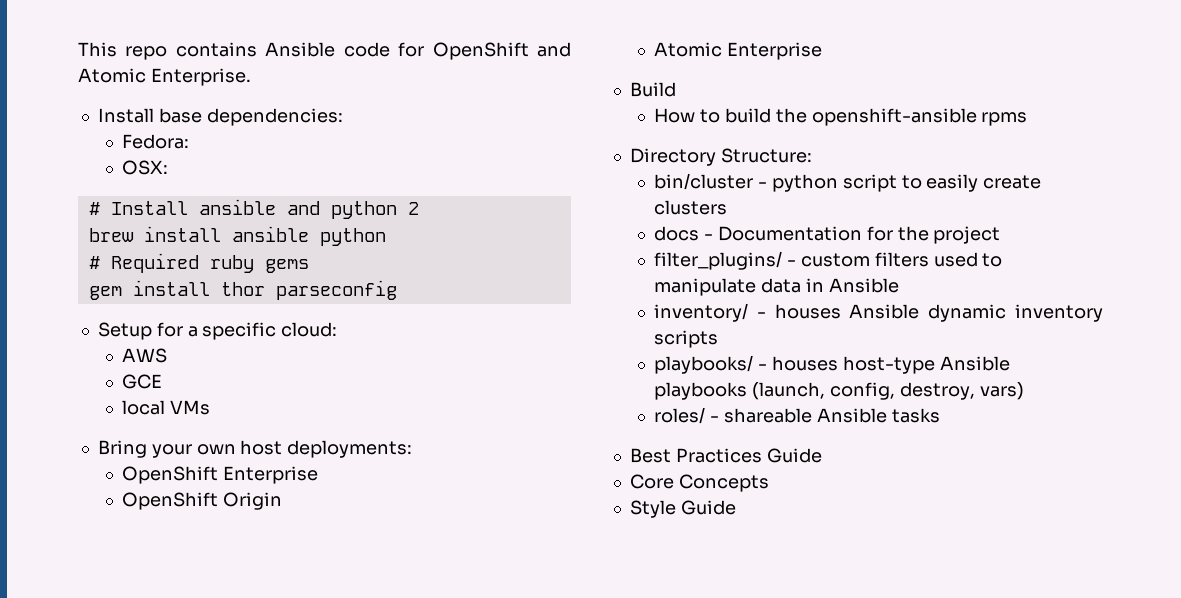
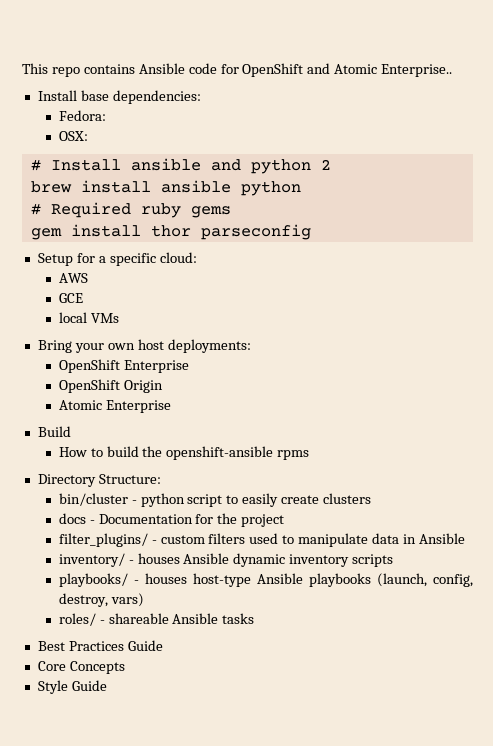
- This repo contains Ansible code for OpenShift and Atomic Enterprise.
+ This repo contains Ansible code for OpenShift and Atomic Enterprise..

